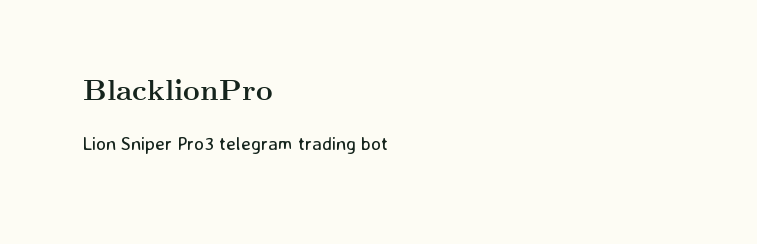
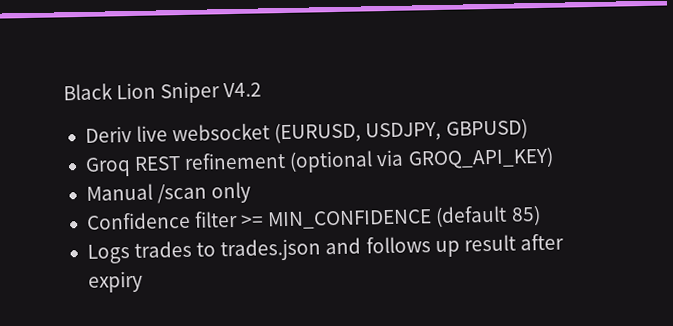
- BlacklionPro
- Lion Sniper Pro3 telegram trading bot
+ Black Lion Sniper V4.2
+ Deriv live websocket (EURUSD, USDJPY, GBPUSD)
+ Groq REST refinement (optional via GROQ_API_KEY)
+ Manual /scan only
+ Confidence filter >= MIN_CONFIDENCE (default 85)
+ Logs trades to trades.json and follows up result after expiry

